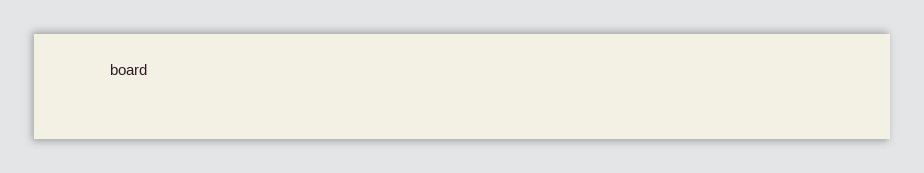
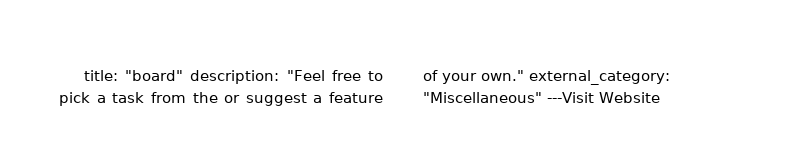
- board
+ title: "board" description: "Feel free to pick a task from the or suggest a feature of your own." external_category: "Miscellaneous" ---Visit Website

